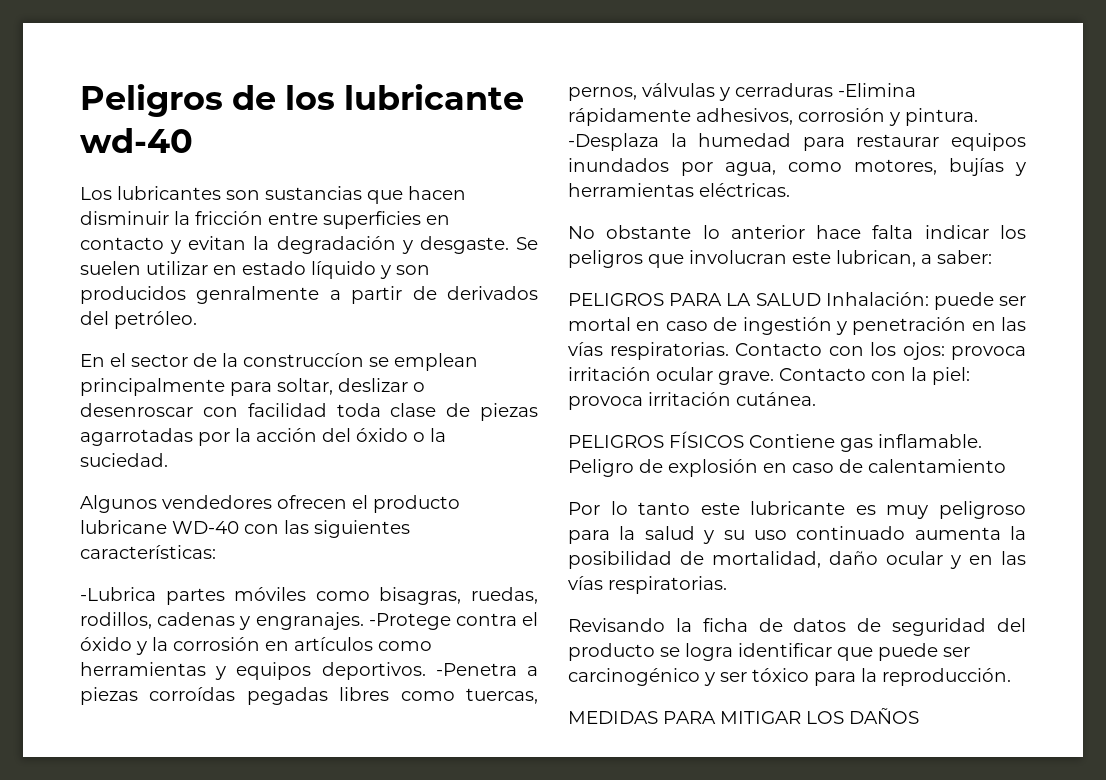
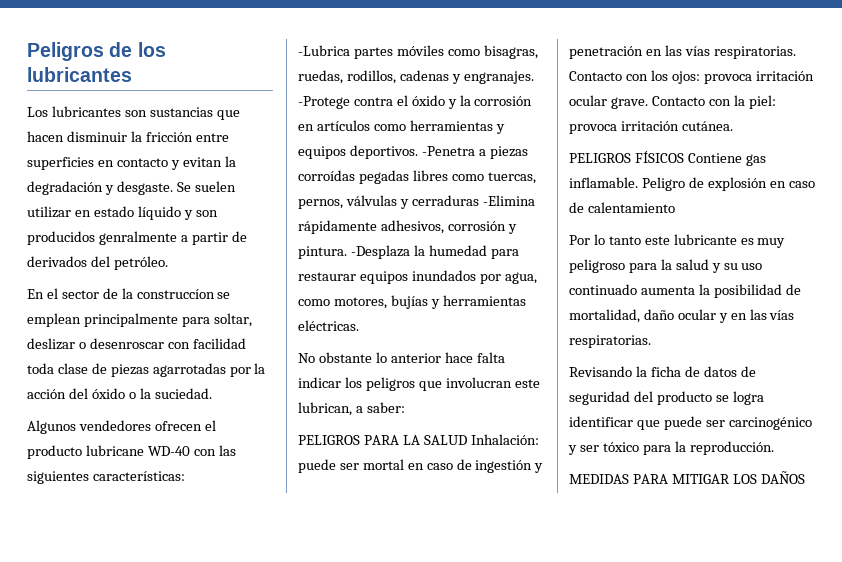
- Peligros de los lubricante wd-40
+ Peligros de los lubricantes

